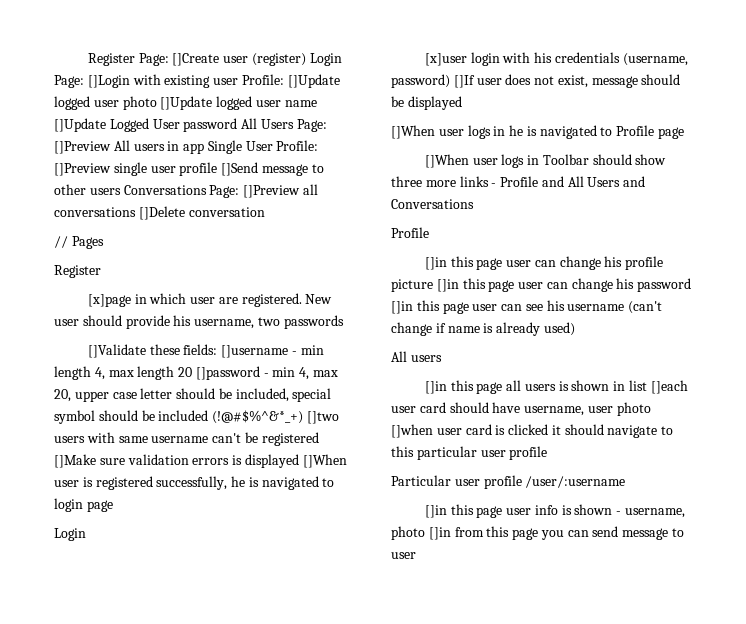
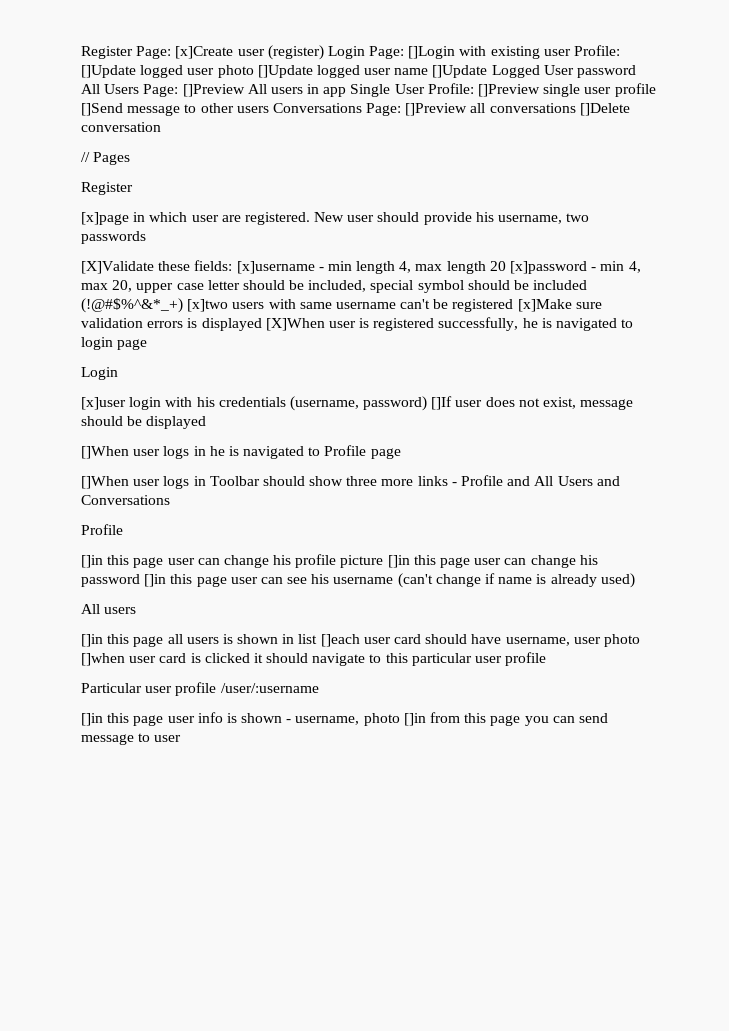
- Register Page: []Create user (register) Login Page: []Login with existing user Profile: []Update logged user photo []Update logged user name []Update Logged User password All Users Page: []Preview All users in app Single User Profile: []Preview single user profile []Send message to other users Conversations Page: []Preview all conversations []Delete conversation
+ Register Page: [x]Create user (register) Login Page: []Login with existing user Profile: []Update logged user photo []Update logged user name []Update Logged User password All Users Page: []Preview All users in app Single User Profile: []Preview single user profile []Send message to other users Conversations Page: []Preview all conversations []Delete conversation
- []Validate these fields: []username - min length 4, max length 20 []password - min 4, max 20, upper case letter should be included, special symbol should be included (!@#$%^&*_+) []two users with same username can't be registered []Make sure validation errors is displayed []When user is registered successfully, he is navigated to login page
+ [X]Validate these fields: [x]username - min length 4, max length 20 [x]password - min 4, max 20, upper case letter should be included, special symbol should be included (!@#$%^&*_+) [x]two users with same username can't be registered [x]Make sure validation errors is displayed [X]When user is registered successfully, he is navigated to login page

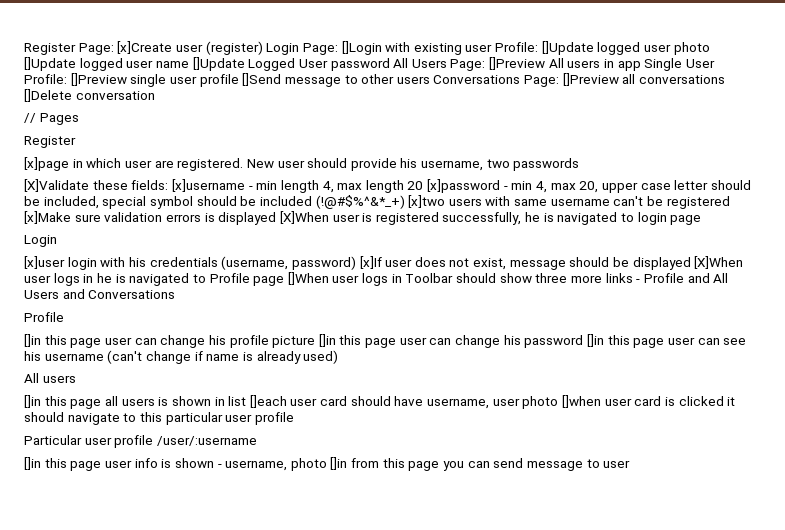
- [x]user login with his credentials (username, password) []If user does not exist, message should be displayed
- []When user logs in he is navigated to Profile page
- []When user logs in Toolbar should show three more links - Profile and All Users and Conversations
+ [x]user login with his credentials (username, password) [x]If user does not exist, message should be displayed [X]When user logs in he is navigated to Profile page []When user logs in Toolbar should show three more links - Profile and All Users and Conversations

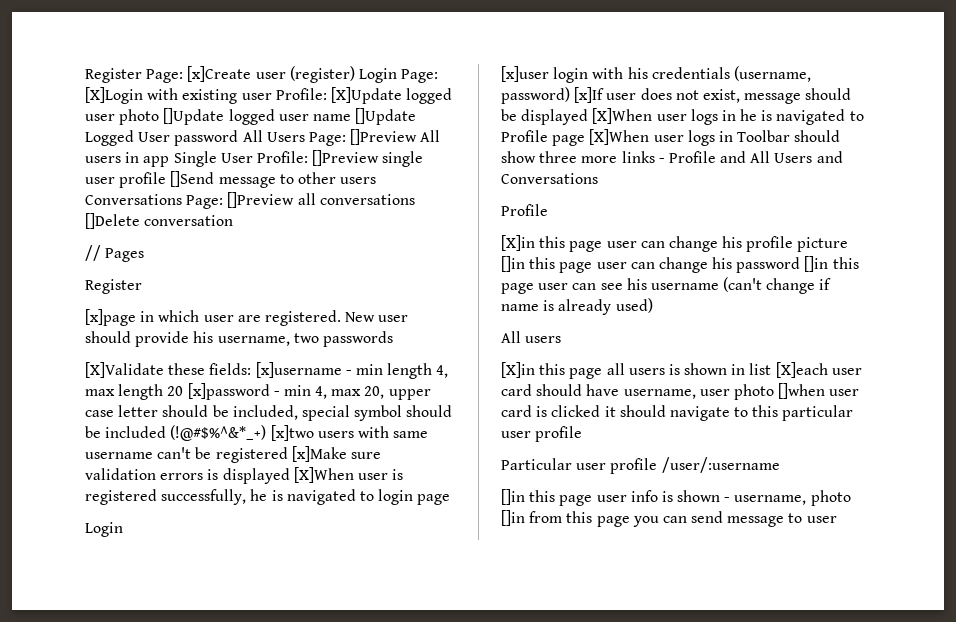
- Register Page: [x]Create user (register) Login Page: []Login with existing user Profile: []Update logged user photo []Update logged user name []Update Logged User password All Users Page: []Preview All users in app Single User Profile: []Preview single user profile []Send message to other users Conversations Page: []Preview all conversations []Delete conversation
+ Register Page: [x]Create user (register) Login Page: [X]Login with existing user Profile: [X]Update logged user photo []Update logged user name []Update Logged User password All Users Page: []Preview All users in app Single User Profile: []Preview single user profile []Send message to other users Conversations Page: []Preview all conversations []Delete conversation
- [x]user login with his credentials (username, password) [x]If user does not exist, message should be displayed [X]When user logs in he is navigated to Profile page []When user logs in Toolbar should show three more links - Profile and All Users and Conversations
+ [x]user login with his credentials (username, password) [x]If user does not exist, message should be displayed [X]When user logs in he is navigated to Profile page [X]When user logs in Toolbar should show three more links - Profile and All Users and Conversations
- []in this page user can change his profile picture []in this page user can change his password []in this page user can see his username (can't change if name is already used)
+ [X]in this page user can change his profile picture []in this page user can change his password []in this page user can see his username (can't change if name is already used)
- []in this page all users is shown in list []each user card should have username, user photo []when user card is clicked it should navigate to this particular user profile
+ [X]in this page all users is shown in list [X]each user card should have username, user photo []when user card is clicked it should navigate to this particular user profile

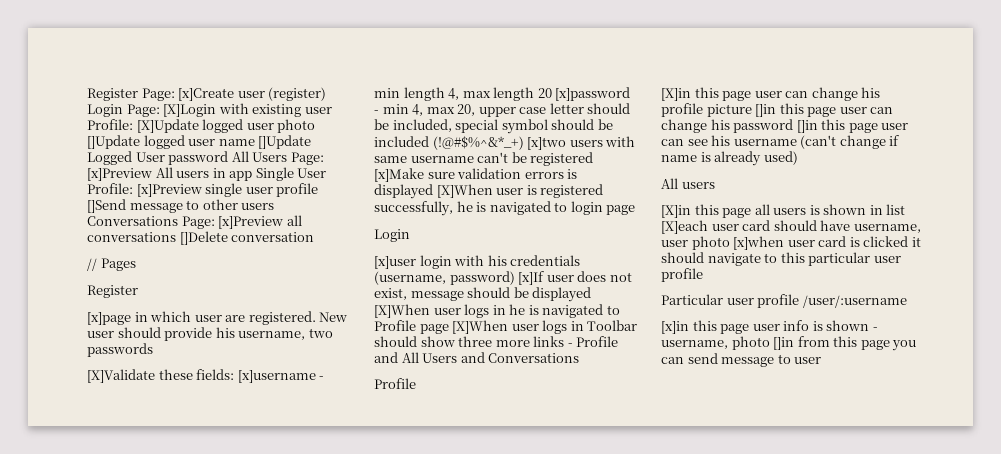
- Register Page: [x]Create user (register) Login Page: [X]Login with existing user Profile: [X]Update logged user photo []Update logged user name []Update Logged User password All Users Page: []Preview All users in app Single User Profile: []Preview single user profile []Send message to other users Conversations Page: []Preview all conversations []Delete conversation
+ Register Page: [x]Create user (register) Login Page: [X]Login with existing user Profile: [X]Update logged user photo []Update logged user name []Update Logged User password All Users Page: [x]Preview All users in app Single User Profile: [x]Preview single user profile []Send message to other users Conversations Page: [x]Preview all conversations []Delete conversation
- [X]in this page all users is shown in list [X]each user card should have username, user photo []when user card is clicked it should navigate to this particular user profile
+ [X]in this page all users is shown in list [X]each user card should have username, user photo [x]when user card is clicked it should navigate to this particular user profile
- []in this page user info is shown - username, photo []in from this page you can send message to user
+ [x]in this page user info is shown - username, photo []in from this page you can send message to user

